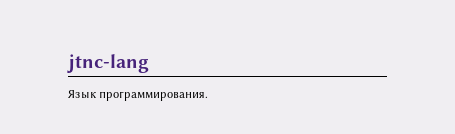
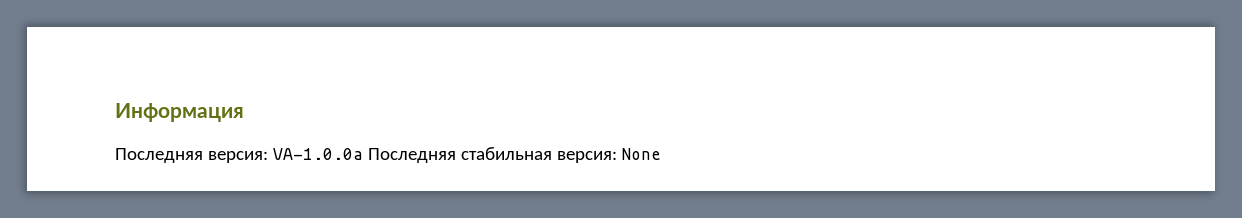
- jtnc-lang
- Язык программирования.
+ Информация
+ Последняя версия: VA-1.0.0a Последняя стабильная версия: None

